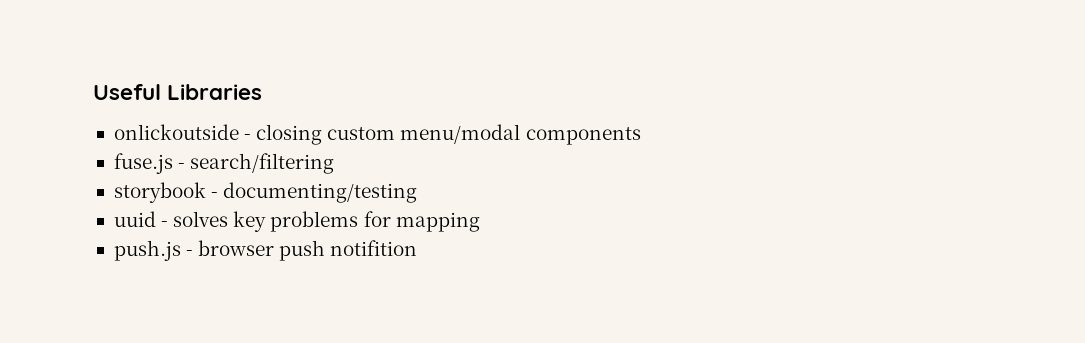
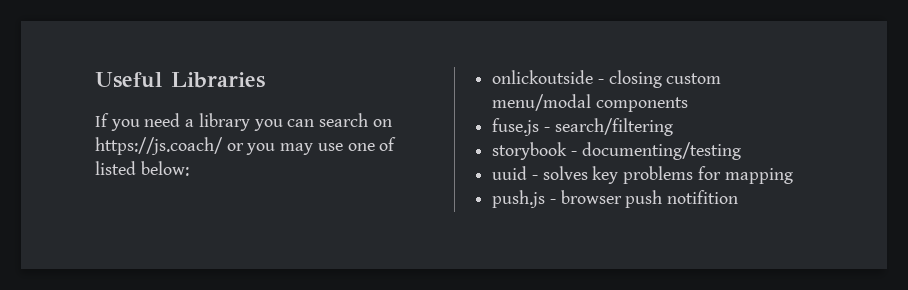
+ If you need a library you can search on https://js.coach/ or you may use one of listed below:

